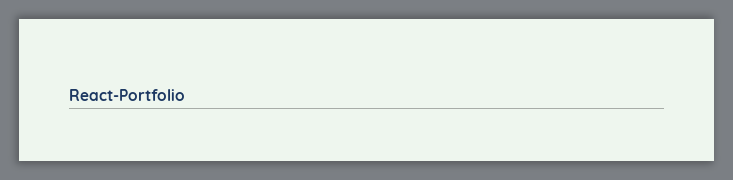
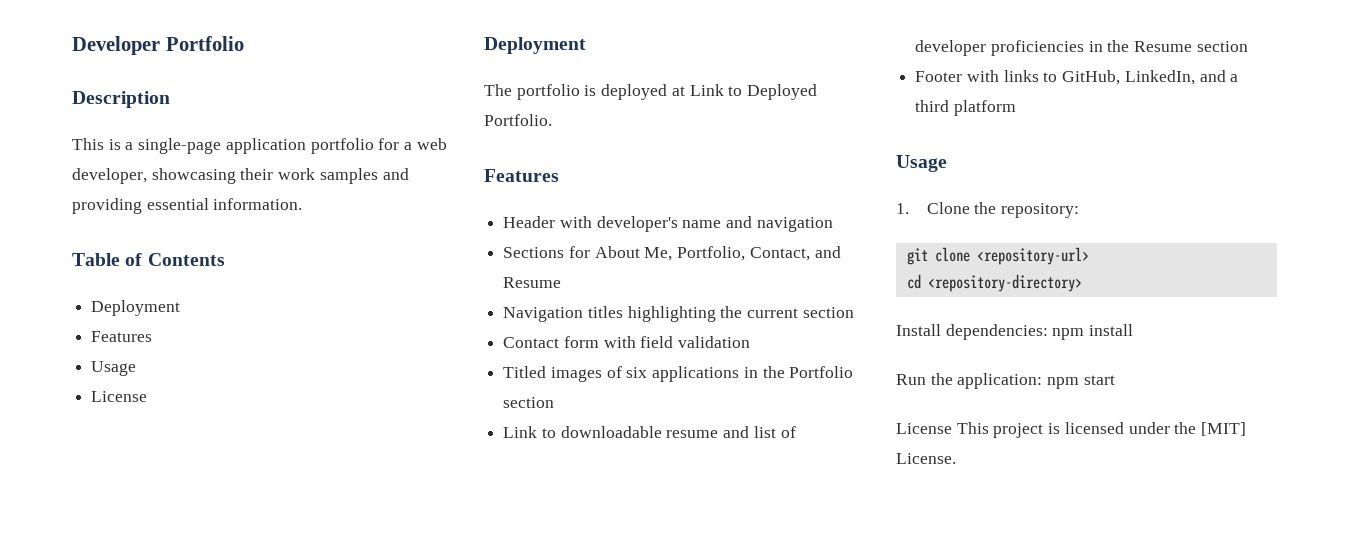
- React-Portfolio
+ Developer Portfolio
+ Description
+ This is a single-page application portfolio for a web developer, showcasing their work samples and providing essential information.
+ Table of Contents
+ Deployment
+ Features
+ Usage
+ License
+ Deployment
+ The portfolio is deployed at Link to Deployed Portfolio.
+ Features
+ Header with developer's name and navigation
+ Sections for About Me, Portfolio, Contact, and Resume
+ Navigation titles highlighting the current section
+ Contact form with field validation
+ Titled images of six applications in the Portfolio section
+ Link to downloadable resume and list of developer proficiencies in the Resume section
+ Footer with links to GitHub, LinkedIn, and a third platform
+ Usage
+ 1. Clone the repository:
+ git clone <repository-url>
+ cd <repository-directory>
+ Install dependencies: npm install
+ Run the application: npm start
+ License This project is licensed under the [MIT] License.

